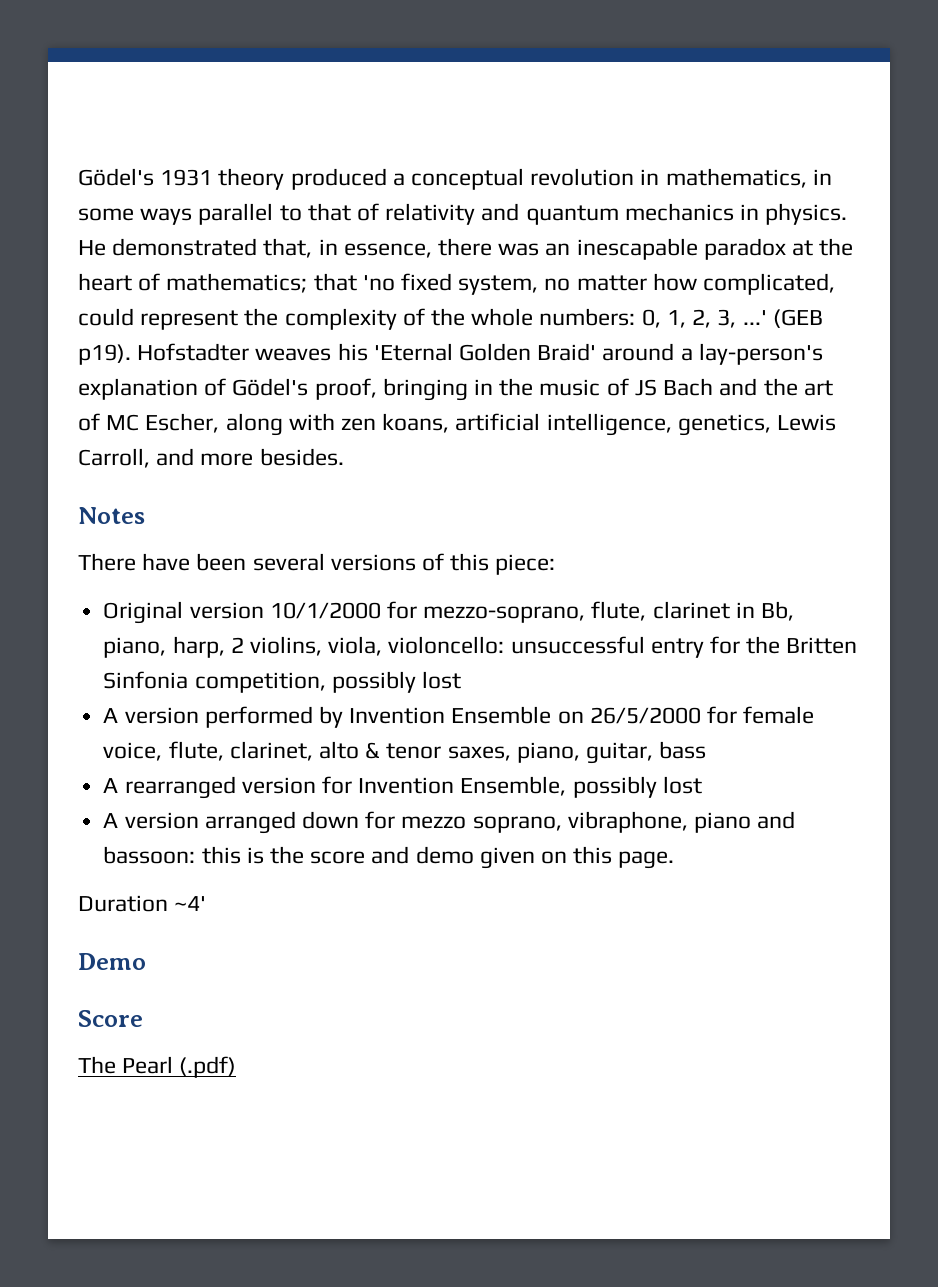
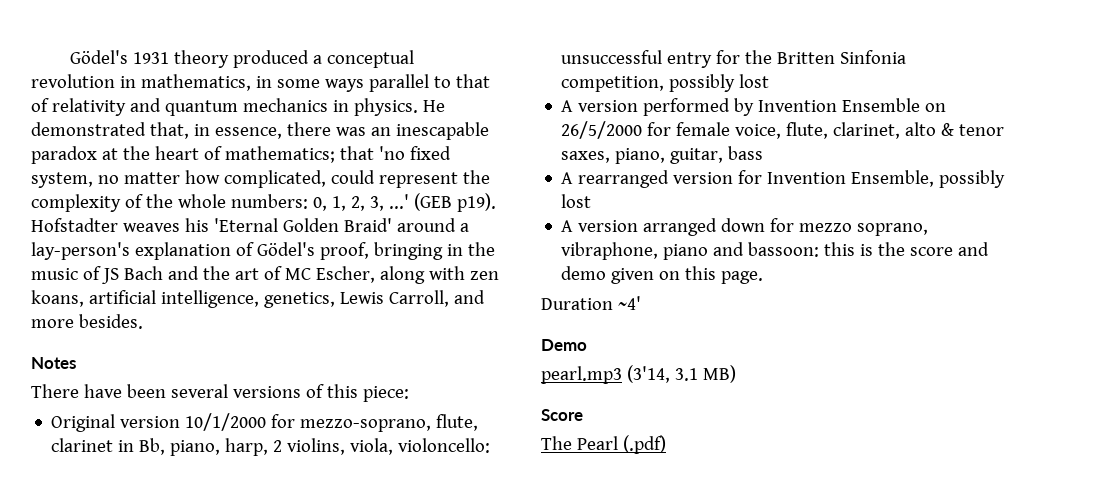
+ pearl.mp3 (3'14, 3.1 MB)

